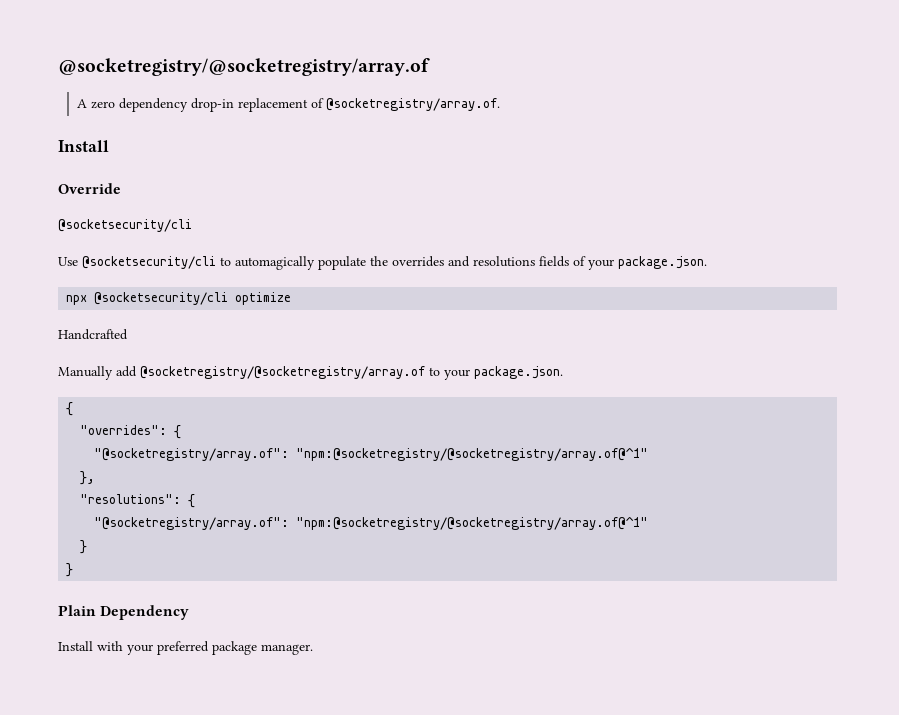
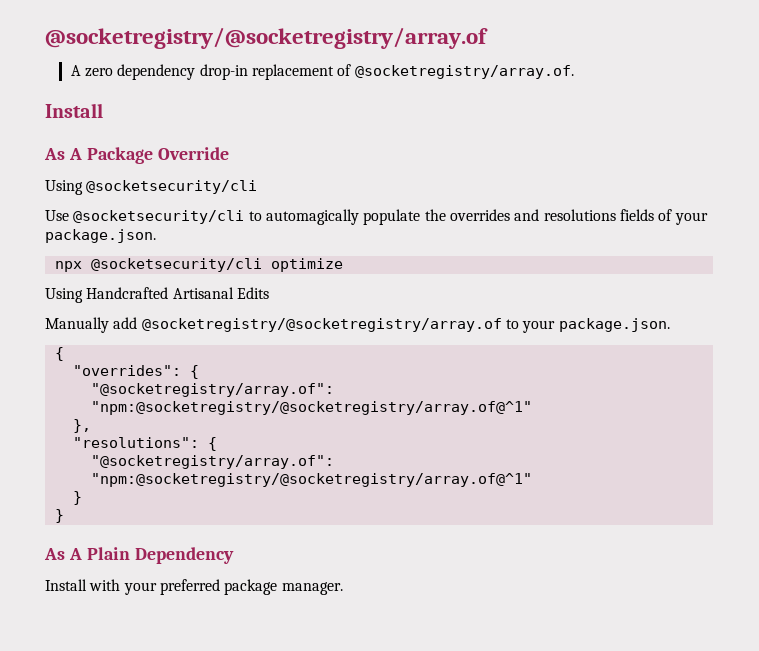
- Override
- @socketsecurity/cli
+ As A Package Override
+ Using @socketsecurity/cli
- Handcrafted
+ Using Handcrafted Artisanal Edits
- Plain Dependency
+ As A Plain Dependency

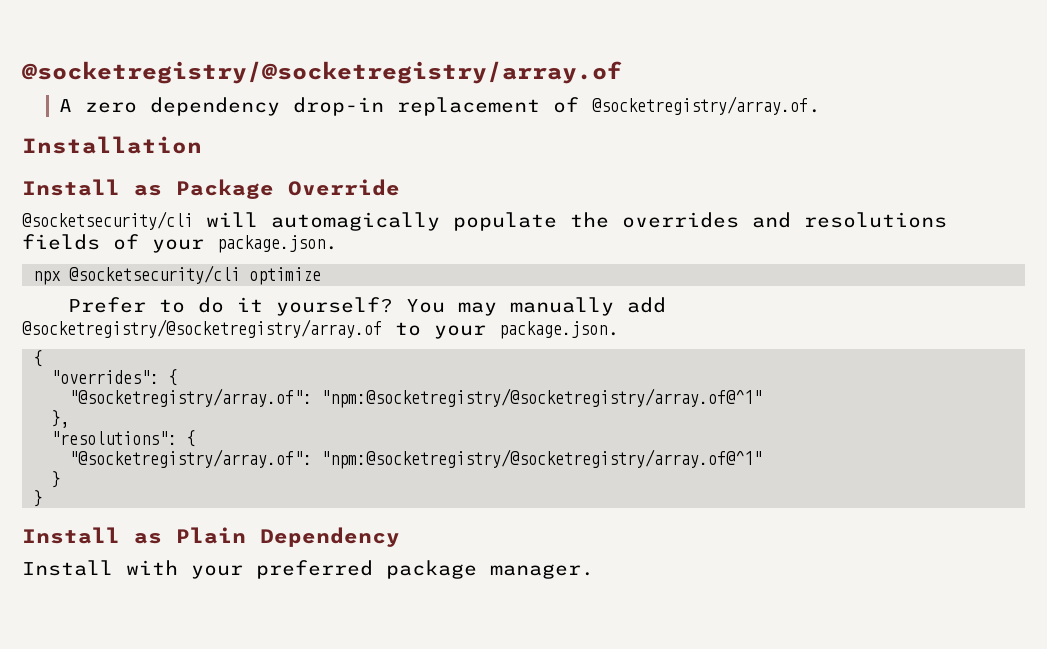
  A zero dependency drop-in replacement of @socketregistry/array.of.
- Install
- As A Package Override
+ Installation
+ Install as Package Override
- Using @socketsecurity/cli
- Use @socketsecurity/cli to automagically populate the overrides and resolutions fields of your package.json.
+ @socketsecurity/cli will automagically populate the overrides and resolutions fields of your package.json.
- Using Handcrafted Artisanal Edits
- Manually add @socketregistry/@socketregistry/array.of to your package.json.
+ Prefer to do it yourself? You may manually add @socketregistry/@socketregistry/array.of to your package.json.
- As A Plain Dependency
+ Install as Plain Dependency

